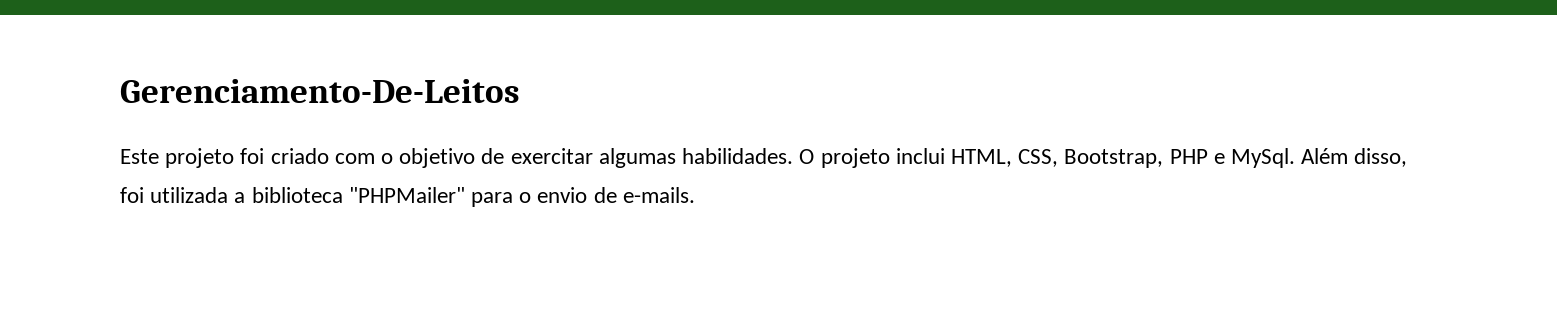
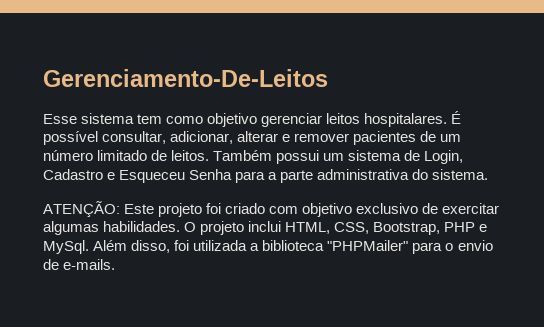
- Este projeto foi criado com o objetivo de exercitar algumas habilidades.
+ Esse sistema tem como objetivo gerenciar leitos hospitalares. É possível consultar, adicionar, alterar e remover pacientes de um número limitado de leitos. Também possui um sistema de Login, Cadastro e Esqueceu Senha para a parte administrativa do sistema.
+ ATENÇÃO: Este projeto foi criado com objetivo exclusivo de exercitar algumas habilidades.

